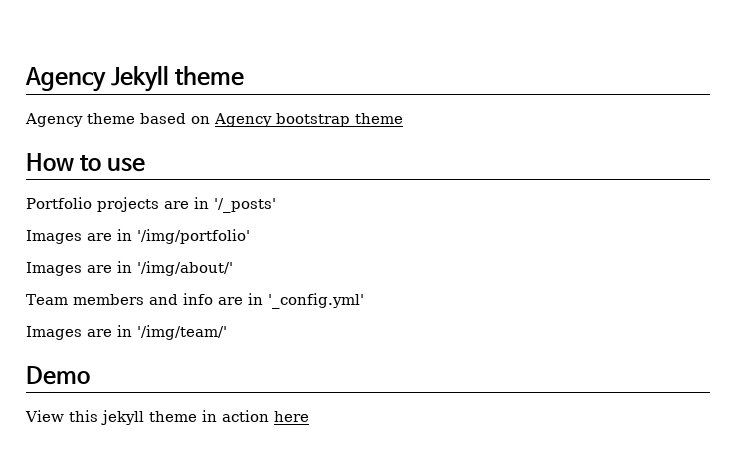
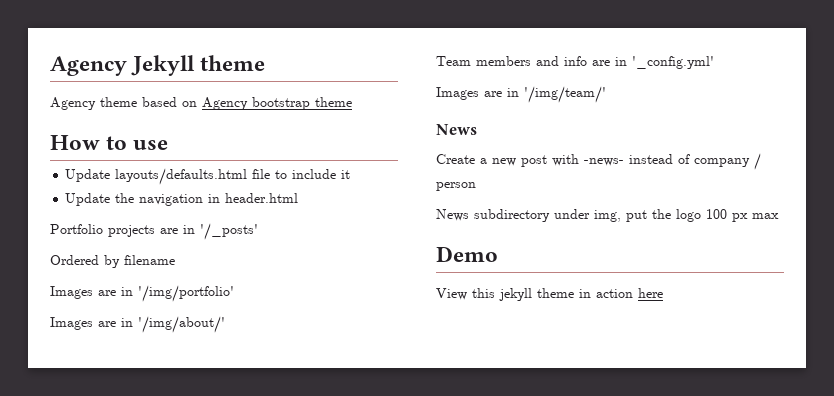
+ Update layouts/defaults.html file to include it
+ Update the navigation in header.html
+ Ordered by filename
  Images are in '/img/team/'
+ News
+ Create a new post with -news- instead of company / person
+ News subdirectory under img, put the logo 100 px max

